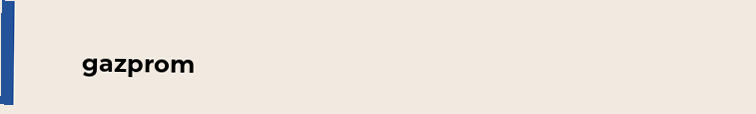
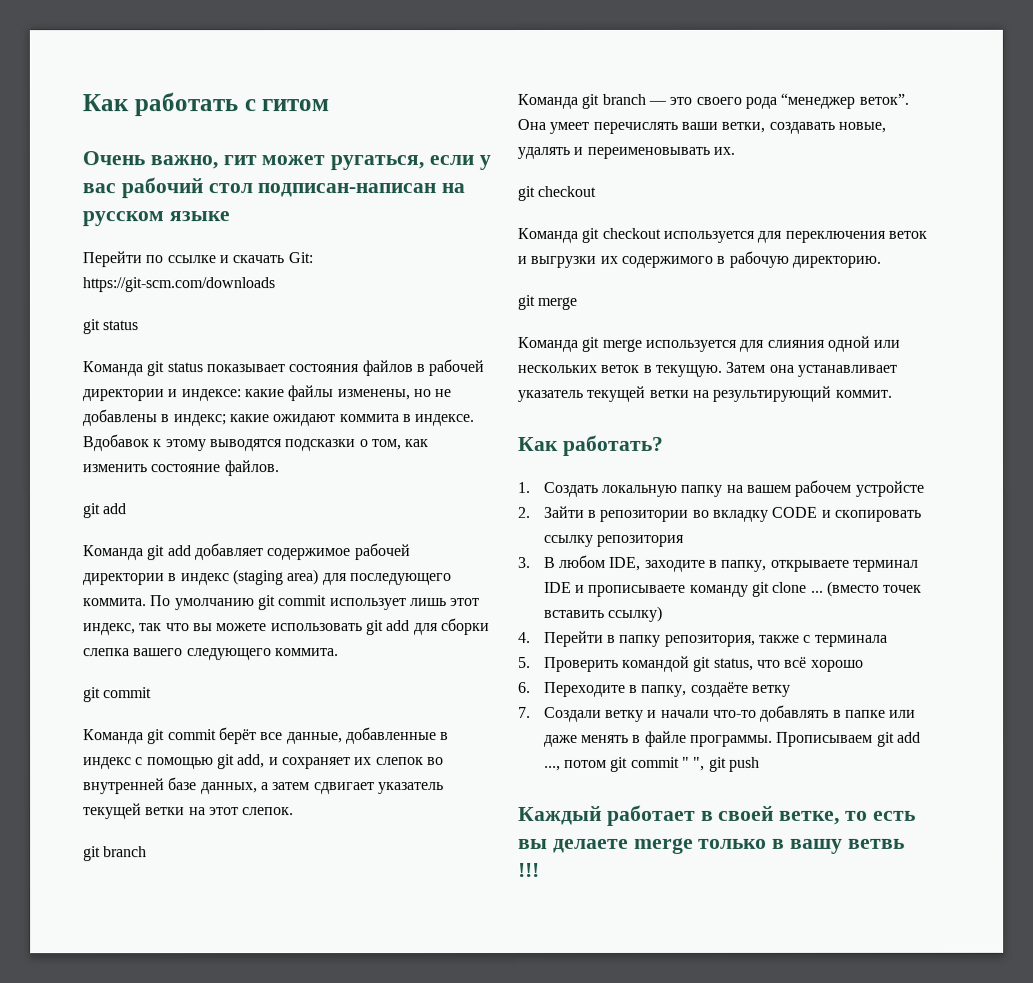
- gazprom
+ Как работать с гитом
+ Очень важно, гит может ругаться, если у вас рабочий стол подписан-написан на русском языке
+ Перейти по ссылке и скачать Git: https://git-scm.com/downloads
+ git status
+ Команда git status показывает состояния файлов в рабочей директории и индексе: какие файлы изменены, но не добавлены в индекс; какие ожидают коммита в индексе. Вдобавок к этому выводятся подсказки о том, как изменить состояние файлов.
+ git add
+ Команда git add добавляет содержимое рабочей директории в индекс (staging area) для последующего коммита. По умолчанию git commit использует лишь этот индекс, так что вы можете использовать git add для сборки слепка вашего следующего коммита.
+ git commit
+ Команда git commit берёт все данные, добавленные в индекс с помощью git add, и сохраняет их слепок во внутренней базе данных, а затем сдвигает указатель текущей ветки на этот слепок.
+ git branch
+ Команда git branch — это своего рода “менеджер веток”. Она умеет перечислять ваши ветки, создавать новые, удалять и переименовывать их.
+ git checkout
+ Команда git checkout используется для переключения веток и выгрузки их содержимого в рабочую директорию.
+ git merge
+ Команда git merge используется для слияния одной или нескольких веток в текущую. Затем она устанавливает указатель текущей ветки на результирующий коммит.
+ Как работать?
+ 1. Создать локальную папку на вашем рабочем устройсте
+ 2. Зайти в репозитории во вкладку CODE и скопировать ссылку репозитория
+ 3. В любом IDE, заходите в папку, открываете терминал IDE и прописываете команду git clone ... (вместо точек вставить ссылку)
+ 4. Перейти в папку репозитория, также с терминала
+ 5. Проверить командой git status, что всё хорошо
+ 6. Переходите в папку, создаёте ветку
+ 7. Создали ветку и начали что-то добавлять в папке или даже менять в файле программы. Прописываем git add ..., потом git commit " ", git push
+ Каждый работает в своей ветке, то есть вы делаете merge только в вашу ветвь !!!

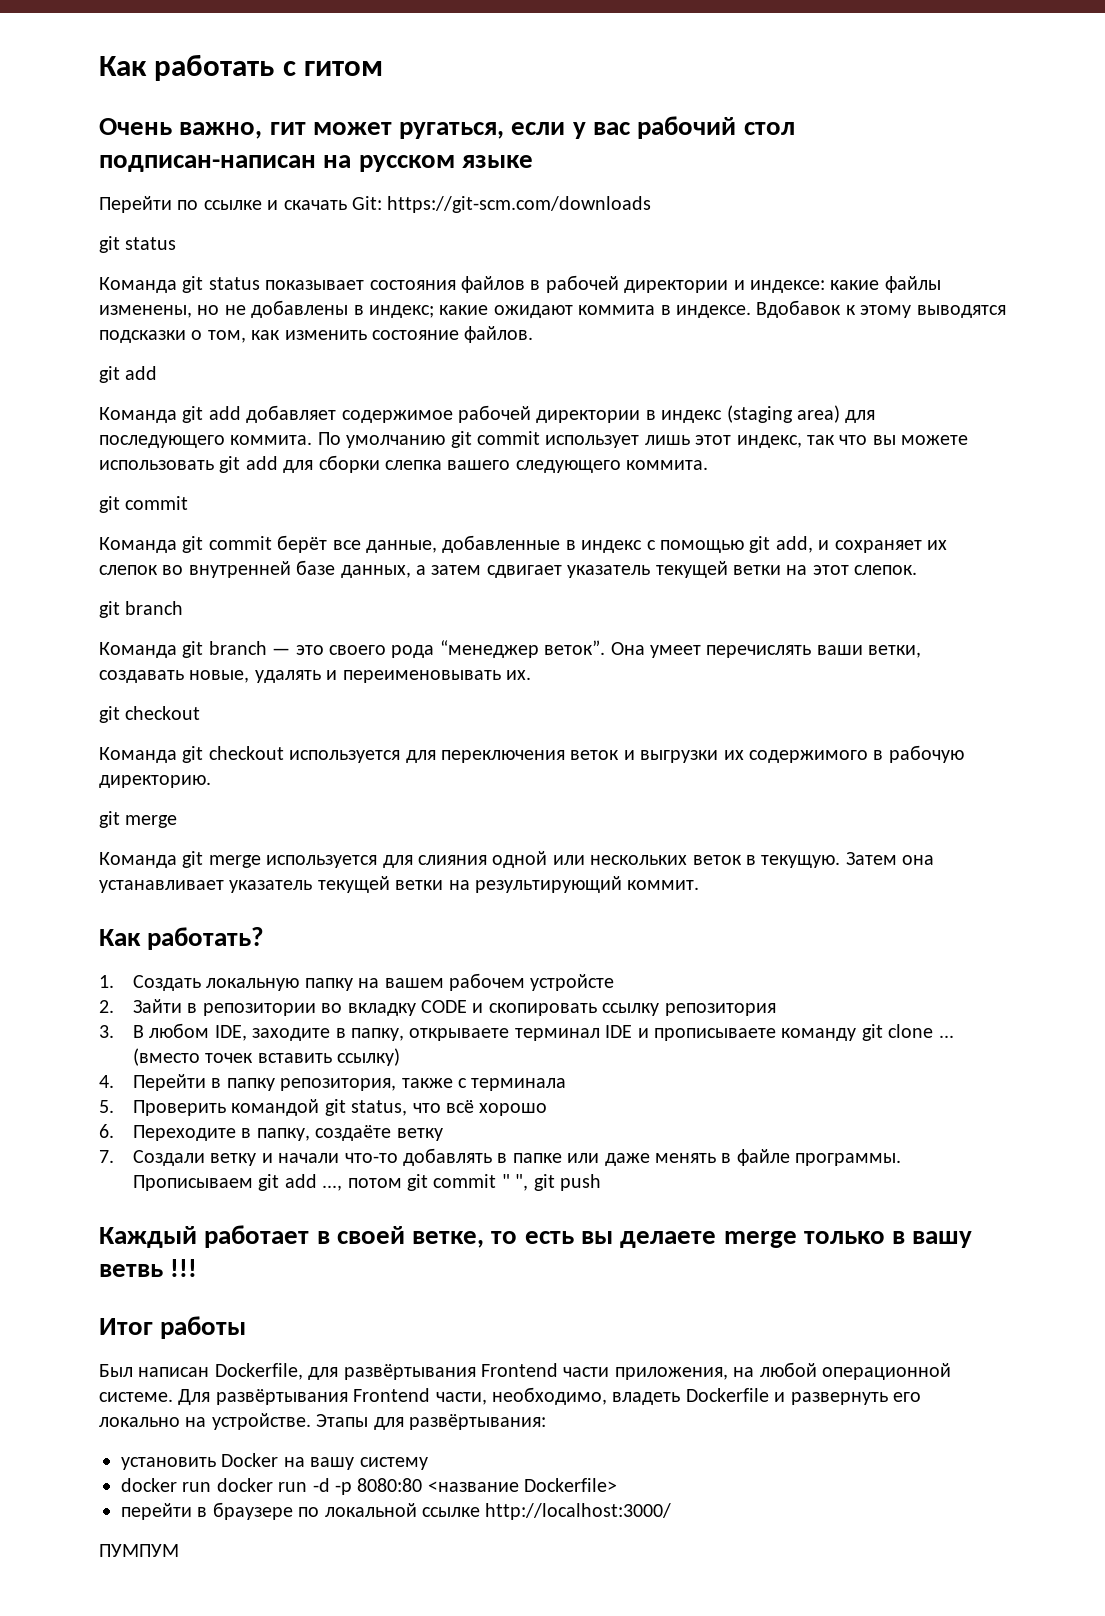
+ Итог работы
+ Был написан Dockerfile, для развёртывания Frontend части приложения, на любой операционной системе. Для развёртывания Frontend части, необходимо, владеть Dockerfile и развернуть его локально на устройстве. Этапы для развёртывания:
+ установить Docker на вашу систему
+ docker run docker run -d -p 8080:80 <название Dockerfile>
+ перейти в браузере по локальной ссылке http://localhost:3000/
+ ПУМПУМ

